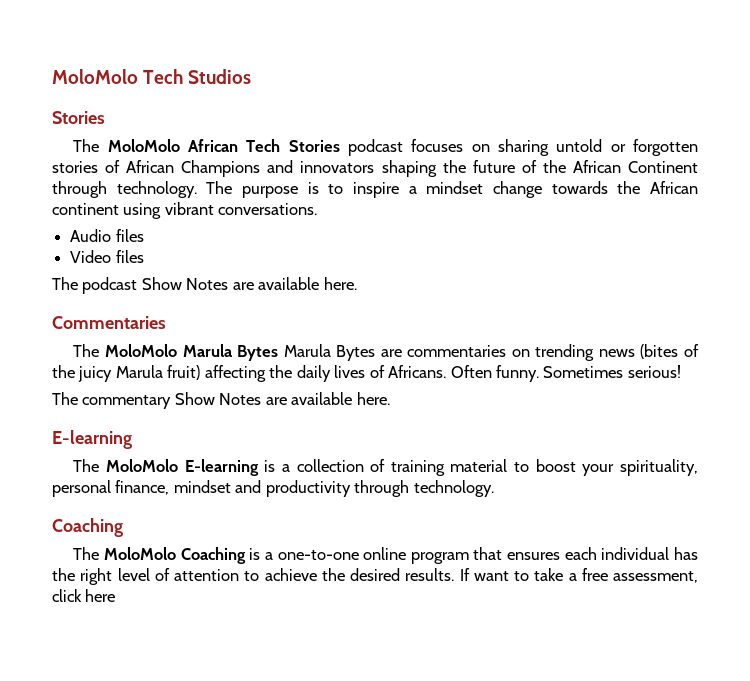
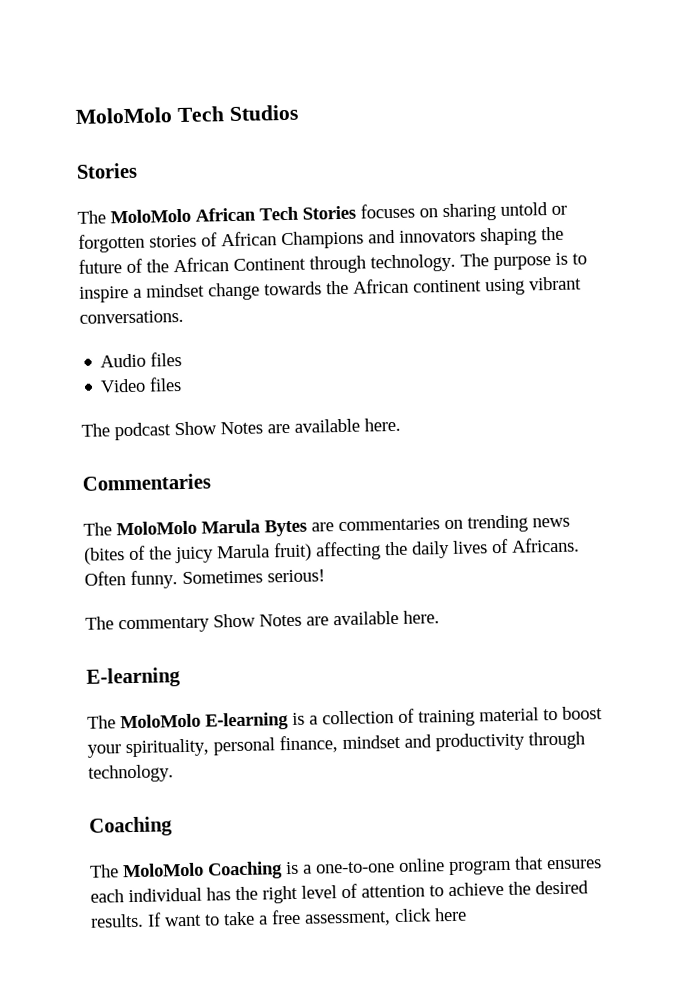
- The MoloMolo African Tech Stories podcast focuses on sharing untold or forgotten stories of African Champions and innovators shaping the future of the African Continent through technology.
+ The MoloMolo African Tech Stories focuses on sharing untold or forgotten stories of African Champions and innovators shaping the future of the African Continent through technology.
- The MoloMolo Marula Bytes Marula Bytes are commentaries on trending news (bites of the juicy Marula fruit) affecting the daily lives of Africans.
+ The MoloMolo Marula Bytes are commentaries on trending news (bites of the juicy Marula fruit) affecting the daily lives of Africans.

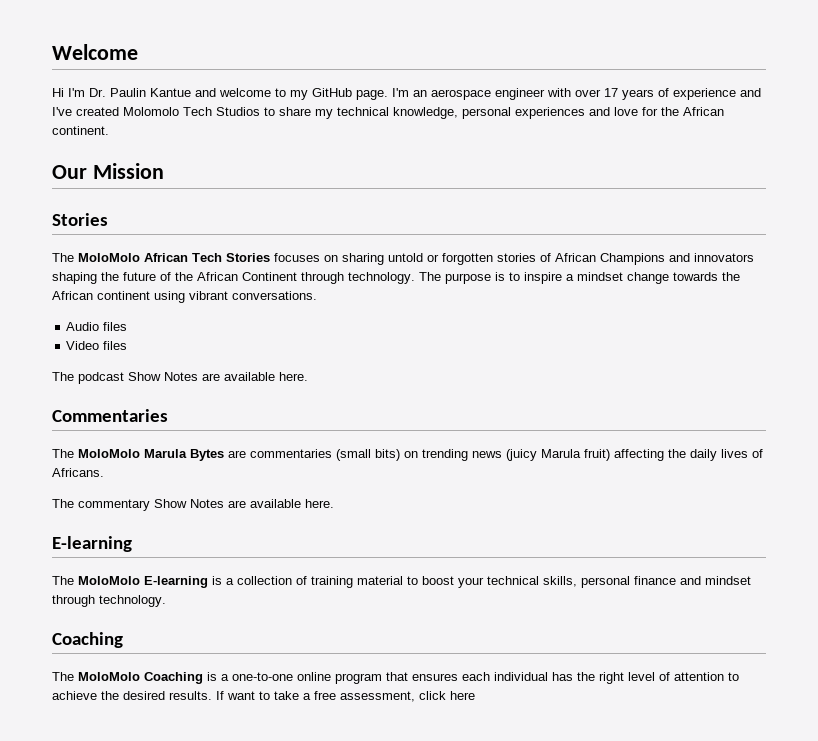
- MoloMolo Tech Studios
+ Welcome
+ Hi I'm Dr. Paulin Kantue and welcome to my GitHub page. I'm an aerospace engineer with over 17 years of experience and I've created Molomolo Tech Studios to share my technical knowledge, personal experiences and love for the African continent.
+ Our Mission
- The MoloMolo Marula Bytes are commentaries on trending news (bites of the juicy Marula fruit) affecting the daily lives of Africans. Often funny. Sometimes serious!
+ The MoloMolo Marula Bytes are commentaries (small bits) on trending news (juicy Marula fruit) affecting the daily lives of Africans.
- The MoloMolo E-learning is a collection of training material to boost your spirituality, personal finance, mindset and productivity through technology.
+ The MoloMolo E-learning is a collection of training material to boost your technical skills, personal finance and mindset through technology.

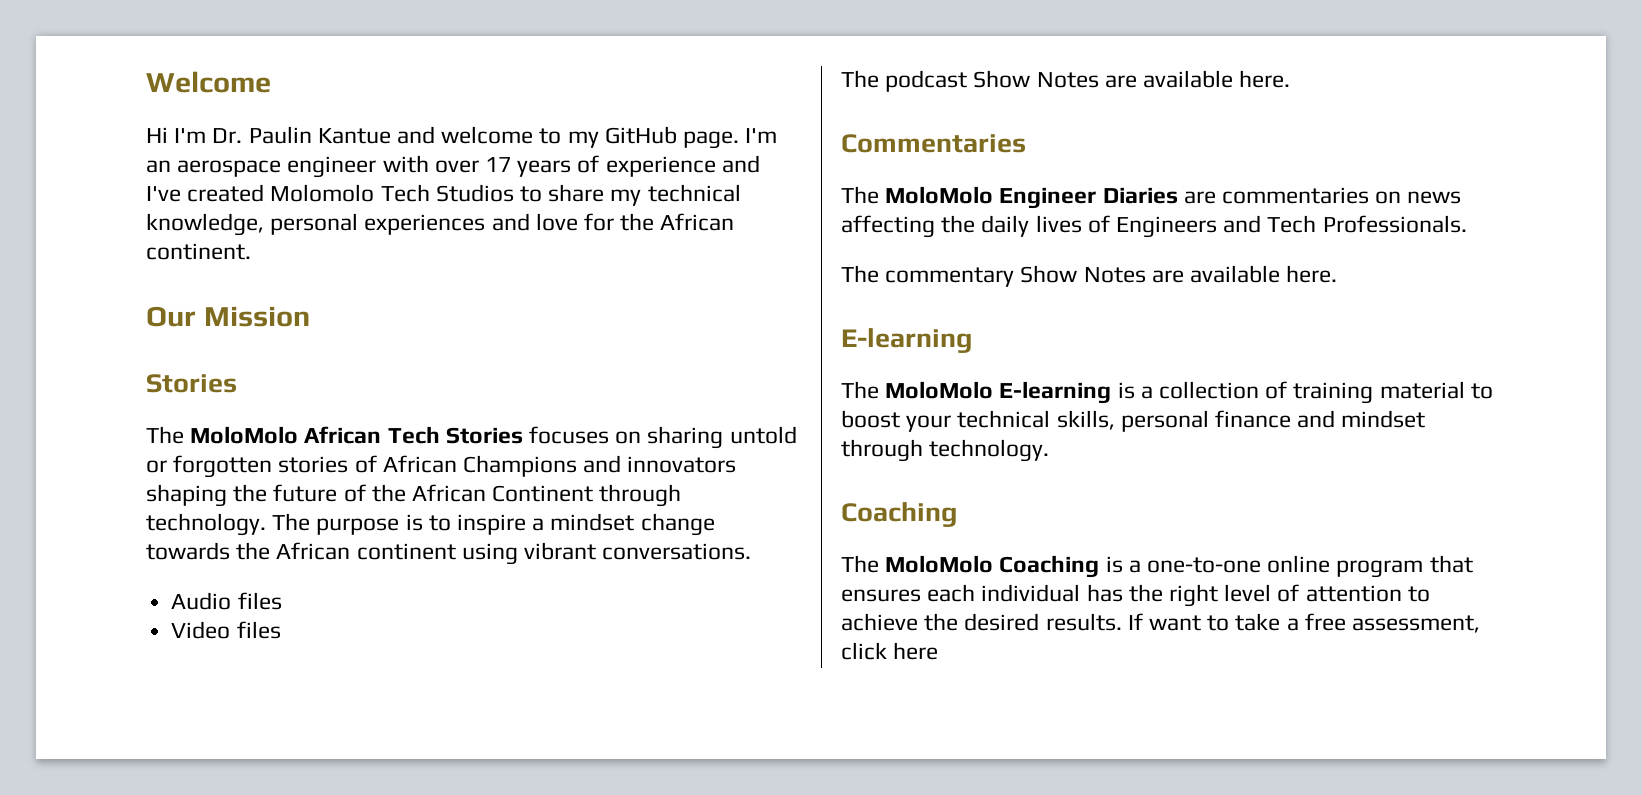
- The MoloMolo Marula Bytes are commentaries (small bits) on trending news (juicy Marula fruit) affecting the daily lives of Africans.
+ The MoloMolo Engineer Diaries are commentaries on news affecting the daily lives of Engineers and Tech Professionals.

